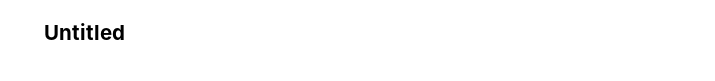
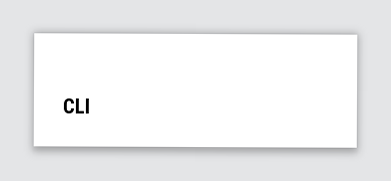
- Untitled
+ CLI

